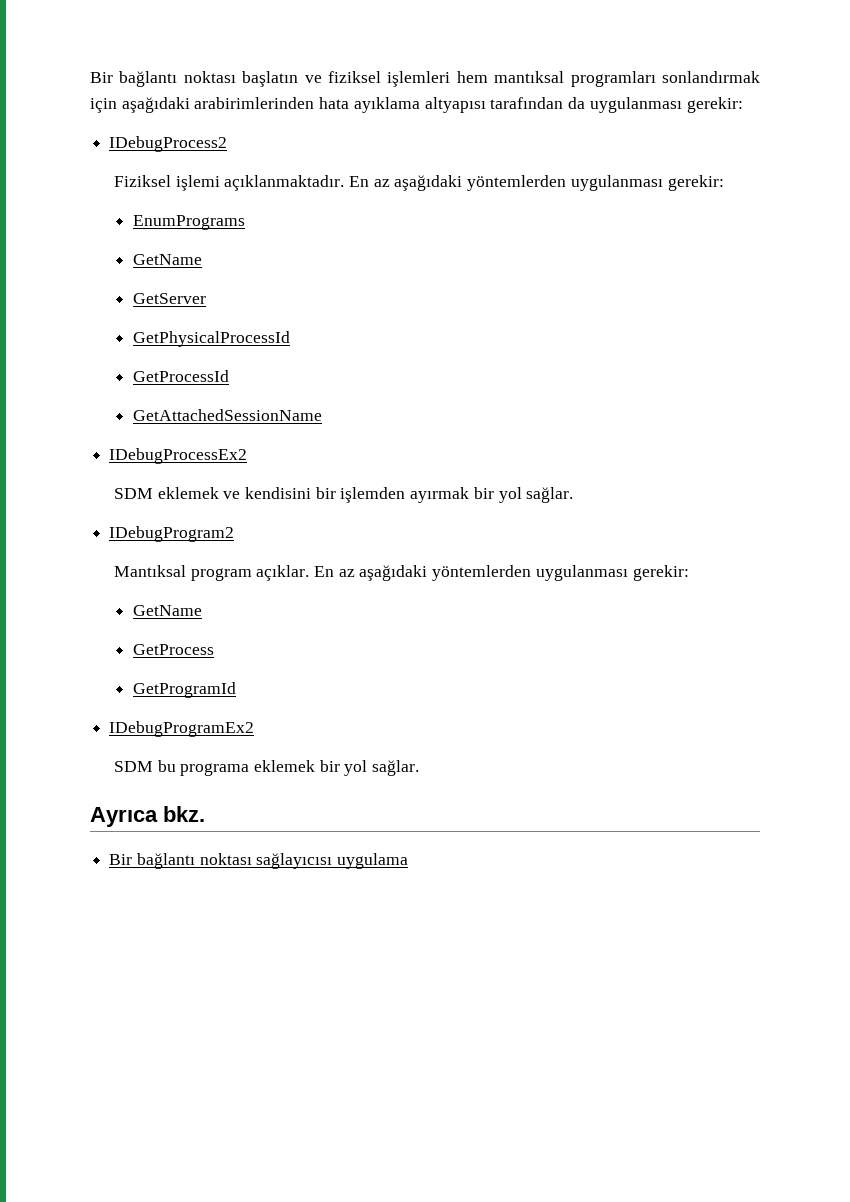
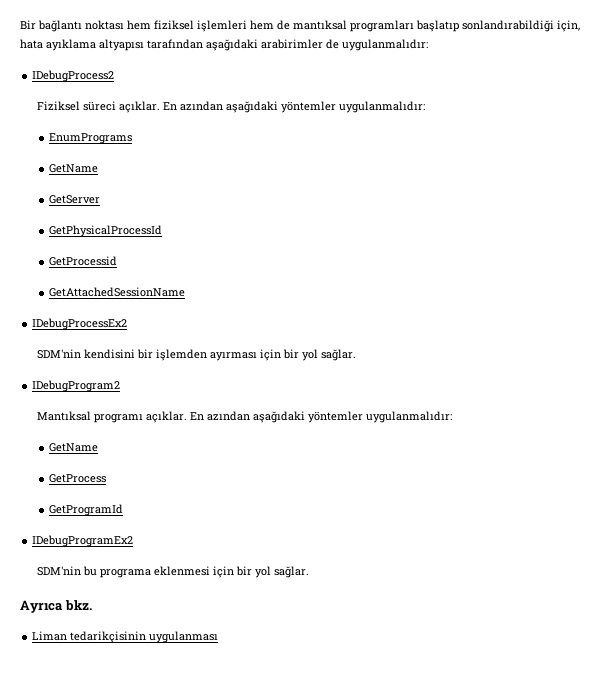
- Bir bağlantı noktası başlatın ve fiziksel işlemleri hem mantıksal programları sonlandırmak için aşağıdaki arabirimlerinden hata ayıklama altyapısı tarafından da uygulanması gerekir:
+ Bir bağlantı noktası hem fiziksel işlemleri hem de mantıksal programları başlatıp sonlandırabildiği için, hata ayıklama altyapısı tarafından aşağıdaki arabirimler de uygulanmalıdır:
  IDebugProcess2
- Fiziksel işlemi açıklanmaktadır. En az aşağıdaki yöntemlerden uygulanması gerekir:
+ Fiziksel süreci açıklar. En azından aşağıdaki yöntemler uygulanmalıdır:
- GetProcessId
+ GetProcessid
- SDM eklemek ve kendisini bir işlemden ayırmak bir yol sağlar.
+ SDM'nin kendisini bir işlemden ayırması için bir yol sağlar.
- Mantıksal program açıklar. En az aşağıdaki yöntemlerden uygulanması gerekir:
+ Mantıksal programı açıklar. En azından aşağıdaki yöntemler uygulanmalıdır:
- SDM bu programa eklemek bir yol sağlar.
+ SDM'nin bu programa eklenmesi için bir yol sağlar.
- Bir bağlantı noktası sağlayıcısı uygulama
+ Liman tedarikçisinin uygulanması

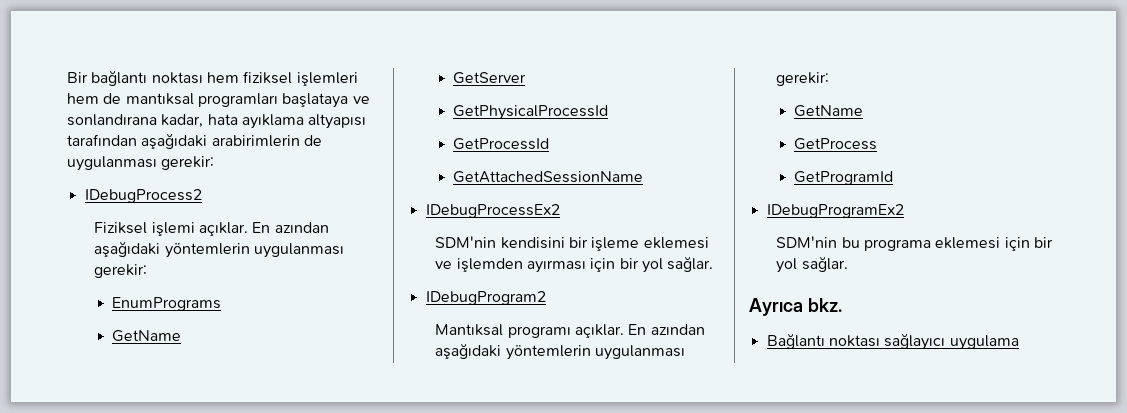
- Bir bağlantı noktası hem fiziksel işlemleri hem de mantıksal programları başlatıp sonlandırabildiği için, hata ayıklama altyapısı tarafından aşağıdaki arabirimler de uygulanmalıdır:
+ Bir bağlantı noktası hem fiziksel işlemleri hem de mantıksal programları başlataya ve sonlandırana kadar, hata ayıklama altyapısı tarafından aşağıdaki arabirimlerin de uygulanması gerekir:
- Fiziksel süreci açıklar. En azından aşağıdaki yöntemler uygulanmalıdır:
+ Fiziksel işlemi açıklar. En azından aşağıdaki yöntemlerin uygulanması gerekir:
- GetProcessid
+ GetProcessId
- SDM'nin kendisini bir işlemden ayırması için bir yol sağlar.
+ SDM'nin kendisini bir işleme eklemesi ve işlemden ayırması için bir yol sağlar.
- Mantıksal programı açıklar. En azından aşağıdaki yöntemler uygulanmalıdır:
+ Mantıksal programı açıklar. En azından aşağıdaki yöntemlerin uygulanması gerekir:
- SDM'nin bu programa eklenmesi için bir yol sağlar.
+ SDM'nin bu programa eklemesi için bir yol sağlar.
- Liman tedarikçisinin uygulanması
+ Bağlantı noktası sağlayıcı uygulama

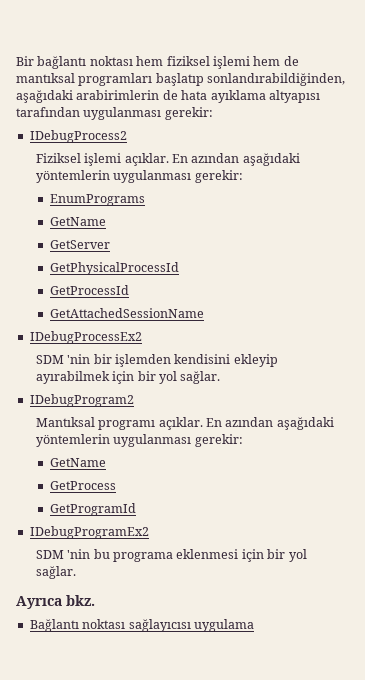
- Bir bağlantı noktası hem fiziksel işlemleri hem de mantıksal programları başlataya ve sonlandırana kadar, hata ayıklama altyapısı tarafından aşağıdaki arabirimlerin de uygulanması gerekir:
+ Bir bağlantı noktası hem fiziksel işlemi hem de mantıksal programları başlatıp sonlandırabildiğinden, aşağıdaki arabirimlerin de hata ayıklama altyapısı tarafından uygulanması gerekir:
- SDM'nin kendisini bir işleme eklemesi ve işlemden ayırması için bir yol sağlar.
+ SDM 'nin bir işlemden kendisini ekleyip ayırabilmek için bir yol sağlar.
- SDM'nin bu programa eklemesi için bir yol sağlar.
+ SDM 'nin bu programa eklenmesi için bir yol sağlar.
- Bağlantı noktası sağlayıcı uygulama
+ Bağlantı noktası sağlayıcısı uygulama

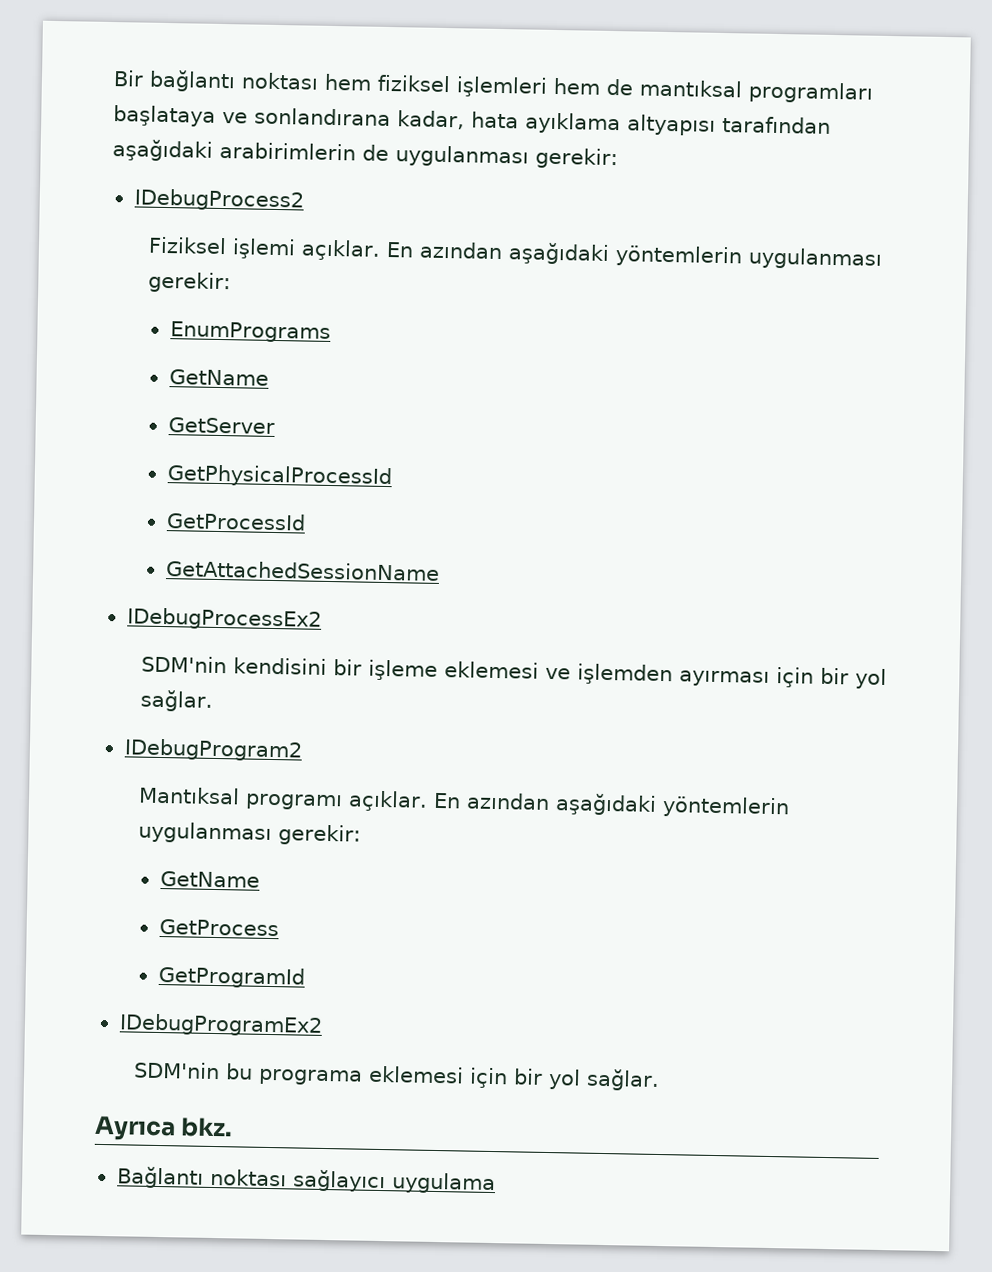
- Bir bağlantı noktası hem fiziksel işlemi hem de mantıksal programları başlatıp sonlandırabildiğinden, aşağıdaki arabirimlerin de hata ayıklama altyapısı tarafından uygulanması gerekir:
+ Bir bağlantı noktası hem fiziksel işlemleri hem de mantıksal programları başlataya ve sonlandırana kadar, hata ayıklama altyapısı tarafından aşağıdaki arabirimlerin de uygulanması gerekir:
- SDM 'nin bir işlemden kendisini ekleyip ayırabilmek için bir yol sağlar.
+ SDM'nin kendisini bir işleme eklemesi ve işlemden ayırması için bir yol sağlar.
- SDM 'nin bu programa eklenmesi için bir yol sağlar.
+ SDM'nin bu programa eklemesi için bir yol sağlar.
- Bağlantı noktası sağlayıcısı uygulama
+ Bağlantı noktası sağlayıcı uygulama

